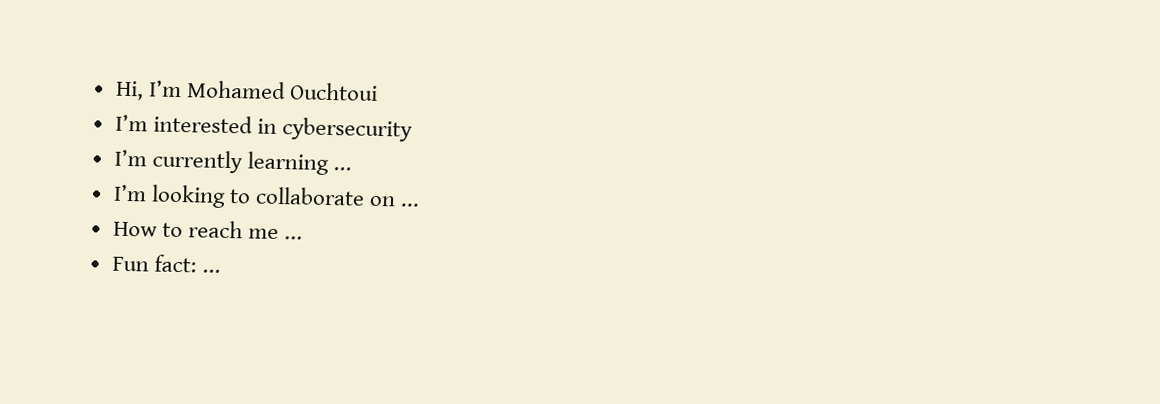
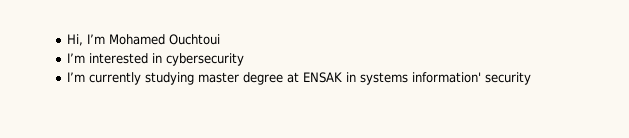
- I’m currently learning ...
- I’m looking to collaborate on ...
- How to reach me ...
- Fun fact: ...
+ I’m currently studying master degree at ENSAK in systems information' security

